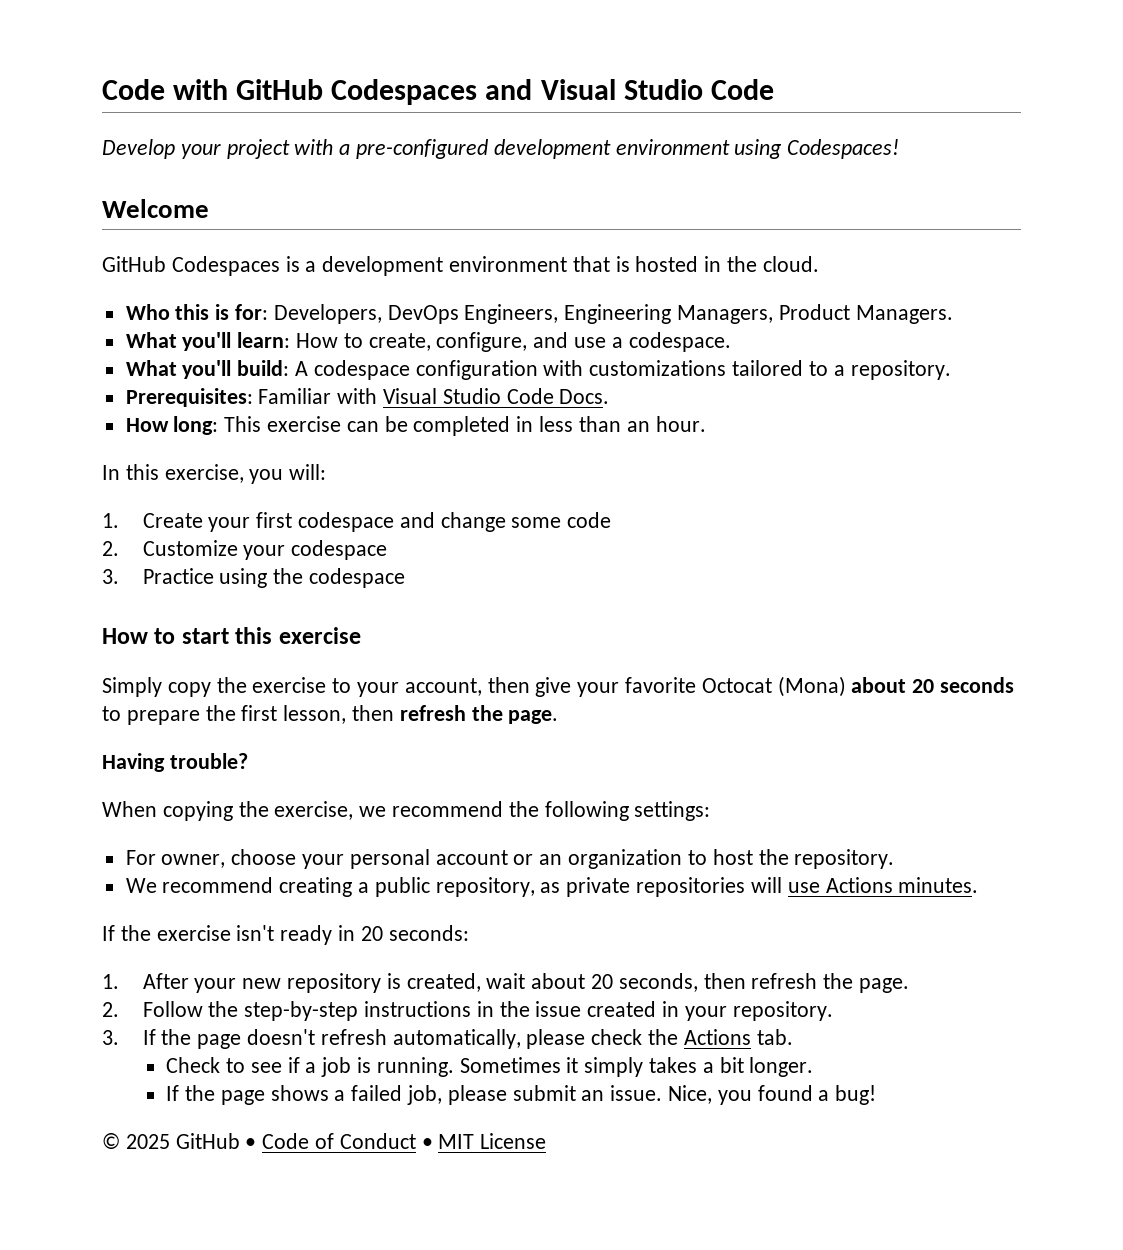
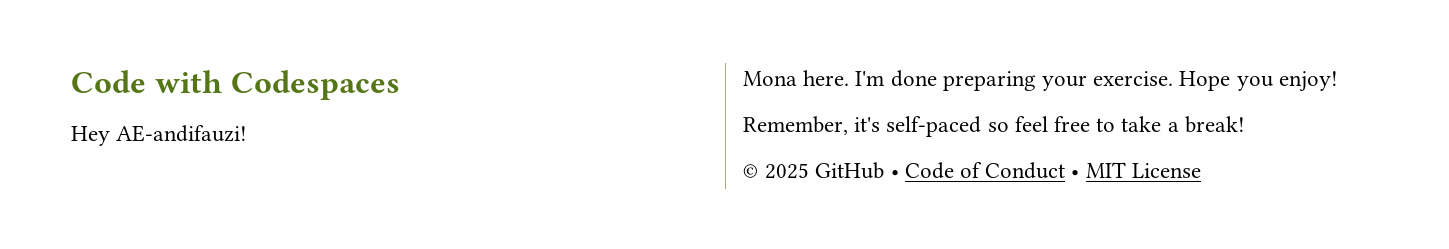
- Code with GitHub Codespaces and Visual Studio Code
- Develop your project with a pre-configured development environment using Codespaces!
- Welcome
- GitHub Codespaces is a development environment that is hosted in the cloud.
- Who this is for: Developers, DevOps Engineers, Engineering Managers, Product Managers.
- What you'll learn: How to create, configure, and use a codespace.
- What you'll build: A codespace configuration with customizations tailored to a repository.
- Prerequisites: Familiar with Visual Studio Code Docs.
- How long: This exercise can be completed in less than an hour.
- In this exercise, you will:
- 1. Create your first codespace and change some code
- 2. Customize your codespace
- 3. Practice using the codespace
- How to start this exercise
- Simply copy the exercise to your account, then give your favorite Octocat (Mona) about 20 seconds to prepare the first lesson, then refresh the page.
- Having trouble?
- When copying the exercise, we recommend the following settings:
- For owner, choose your personal account or an organization to host the repository.
- We recommend creating a public repository, as private repositories will use Actions minutes.
- If the exercise isn't ready in 20 seconds:
- 1. After your new repository is created, wait about 20 seconds, then refresh the page.
- 2. Follow the step-by-step instructions in the issue created in your repository.
- 3. If the page doesn't refresh automatically, please check the Actions tab.
- Check to see if a job is running. Sometimes it simply takes a bit longer.
- If the page shows a failed job, please submit an issue. Nice, you found a bug!
+ Code with Codespaces
+ Hey AE-andifauzi!
+ Mona here. I'm done preparing your exercise. Hope you enjoy!
+ Remember, it's self-paced so feel free to take a break!

